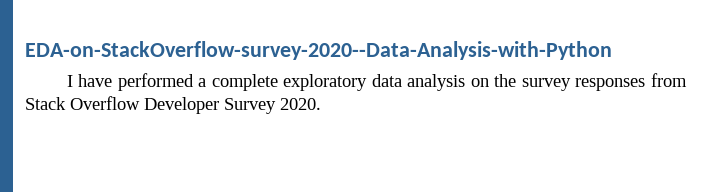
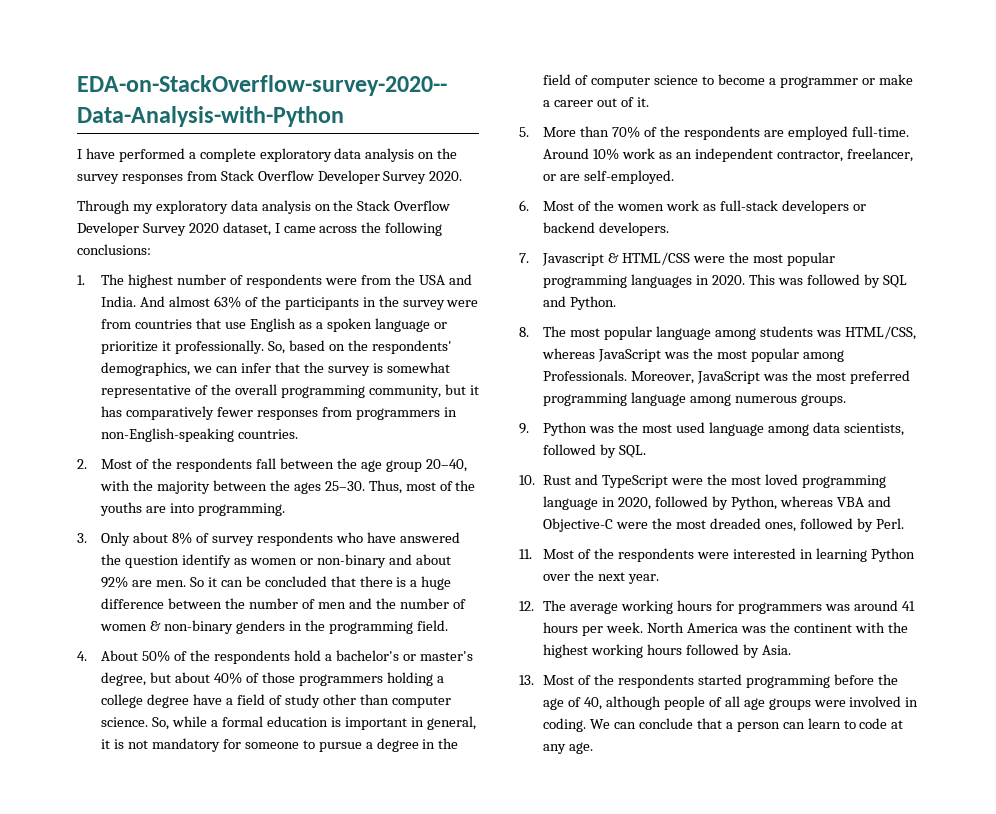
+ Through my exploratory data analysis on the Stack Overflow Developer Survey 2020 dataset, I came across the following conclusions:
+ 1. The highest number of respondents were from the USA and India. And almost 63% of the participants in the survey were from countries that use English as a spoken language or prioritize it professionally. So, based on the respondents' demographics, we can infer that the survey is somewhat representative of the overall programming community, but it has comparatively fewer responses from programmers in non-English-speaking countries.
+ 2. Most of the respondents fall between the age group 20–40, with the majority between the ages 25–30. Thus, most of the youths are into programming.
+ 3. Only about 8% of survey respondents who have answered the question identify as women or non-binary and about 92% are men. So it can be concluded that there is a huge difference between the number of men and the number of women & non-binary genders in the programming field.
+ 4. About 50% of the respondents hold a bachelor's or master's degree, but about 40% of those programmers holding a college degree have a field of study other than computer science. So, while a formal education is important in general, it is not mandatory for someone to pursue a degree in the field of computer science to become a programmer or make a career out of it.
+ 5. More than 70% of the respondents are employed full-time. Around 10% work as an independent contractor, freelancer, or are self-employed.
+ 6. Most of the women work as full-stack developers or backend developers.
+ 7. Javascript & HTML/CSS were the most popular programming languages in 2020. This was followed by SQL and Python.
+ 8. The most popular language among students was HTML/CSS, whereas JavaScript was the most popular among Professionals. Moreover, JavaScript was the most preferred programming language among numerous groups.
+ 9. Python was the most used language among data scientists, followed by SQL.
+ 10. Rust and TypeScript were the most loved programming language in 2020, followed by Python, whereas VBA and Objective-C were the most dreaded ones, followed by Perl.
+ 11. Most of the respondents were interested in learning Python over the next year.
+ 12. The average working hours for programmers was around 41 hours per week. North America was the continent with the highest working hours followed by Asia.
+ 13. Most of the respondents started programming before the age of 40, although people of all age groups were involved in coding. We can conclude that a person can learn to code at any age.

